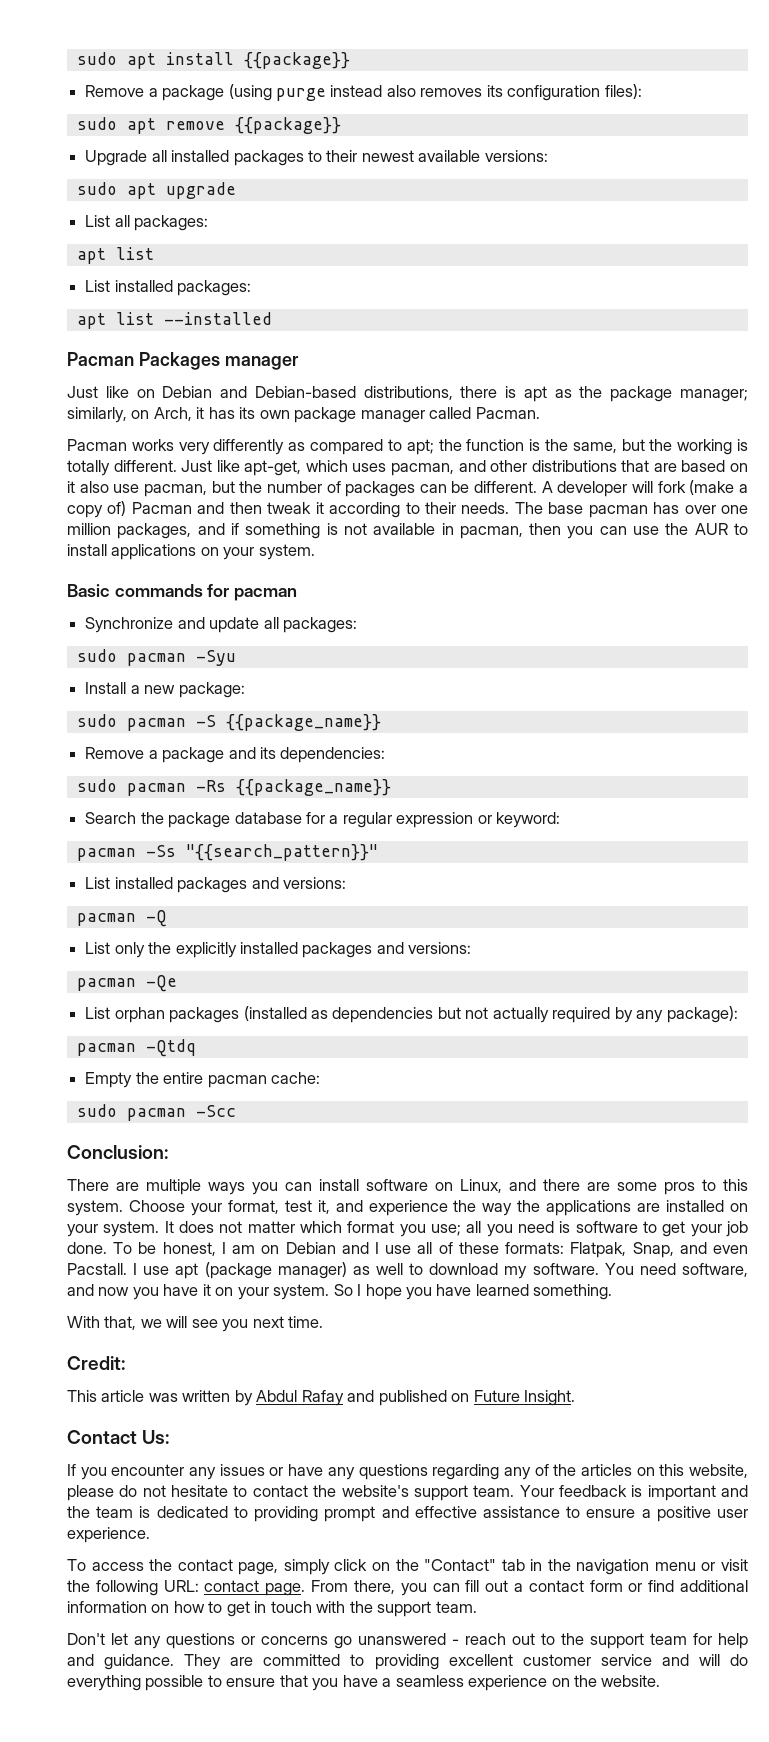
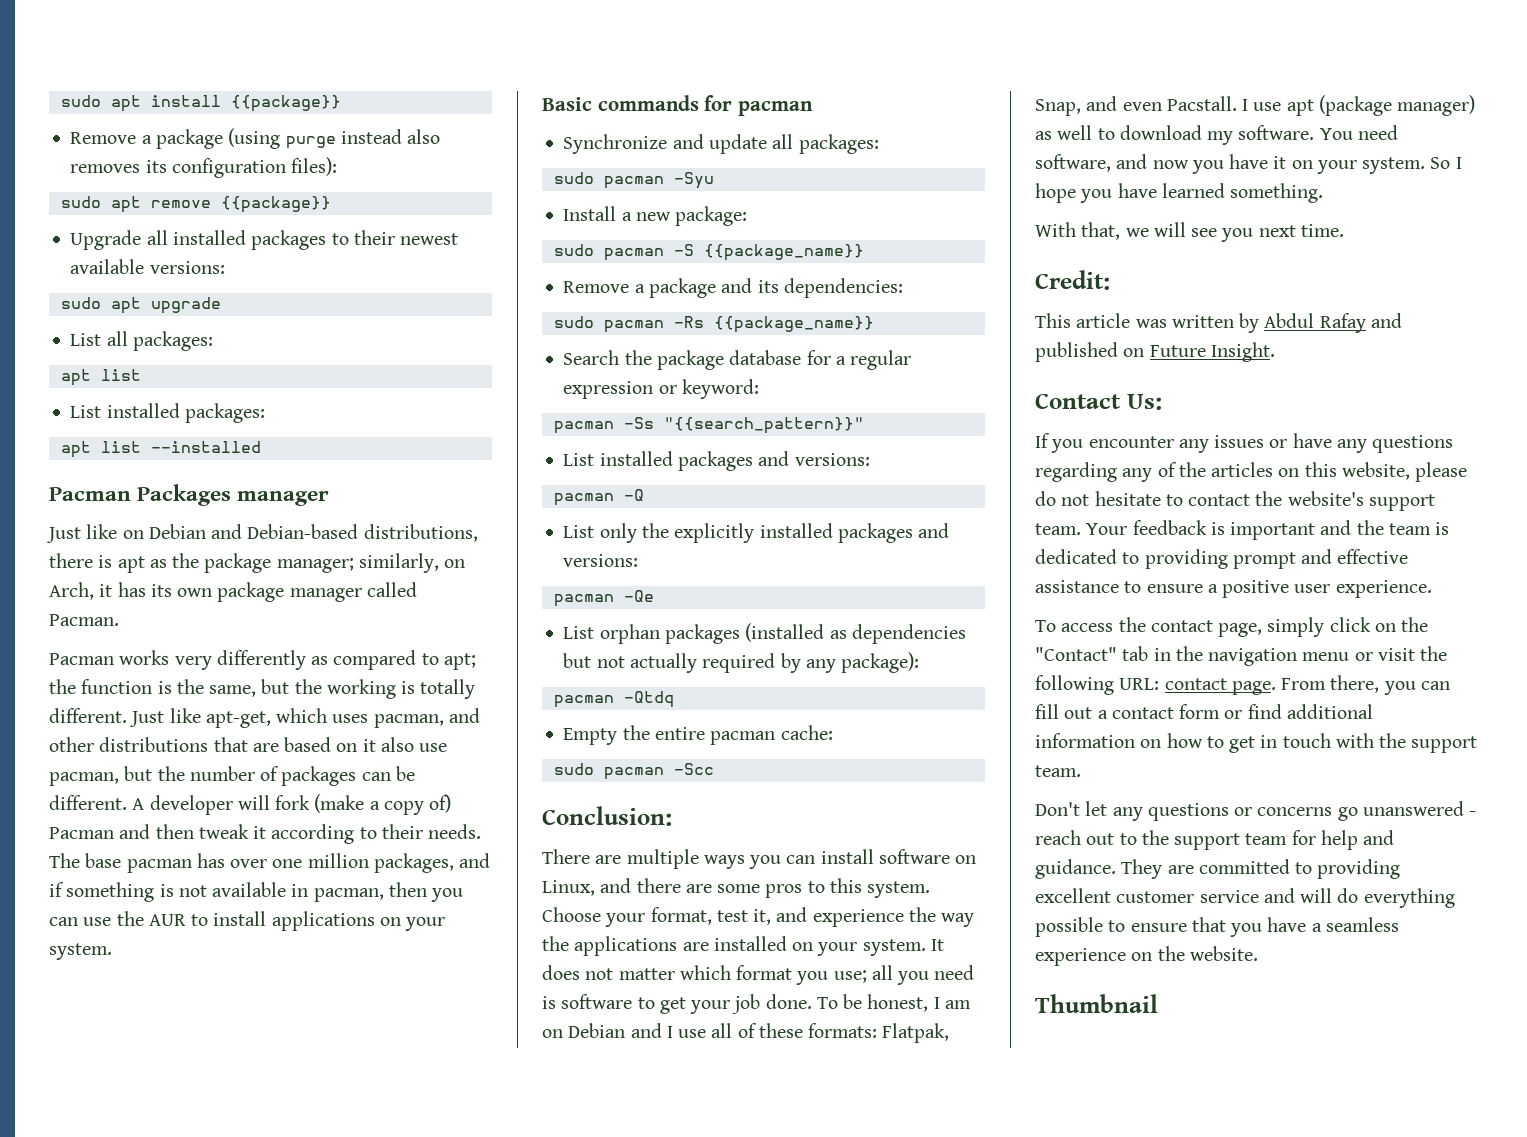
+ Thumbnail

